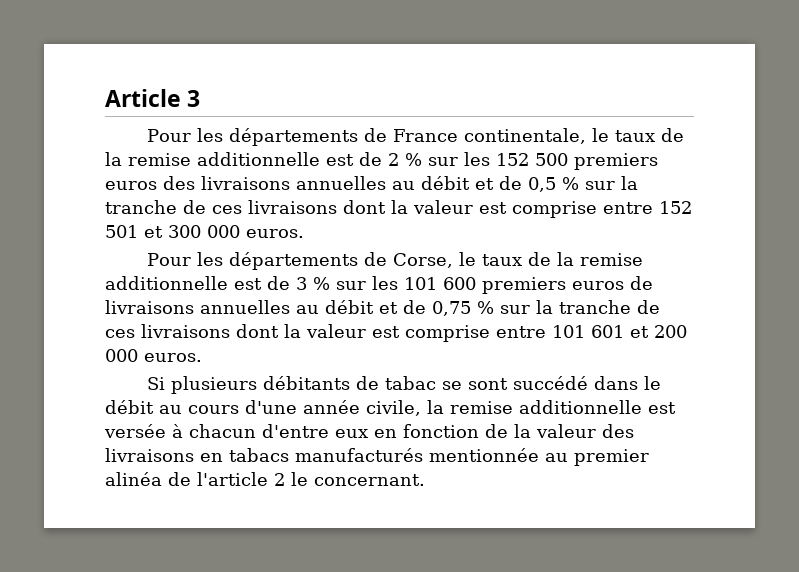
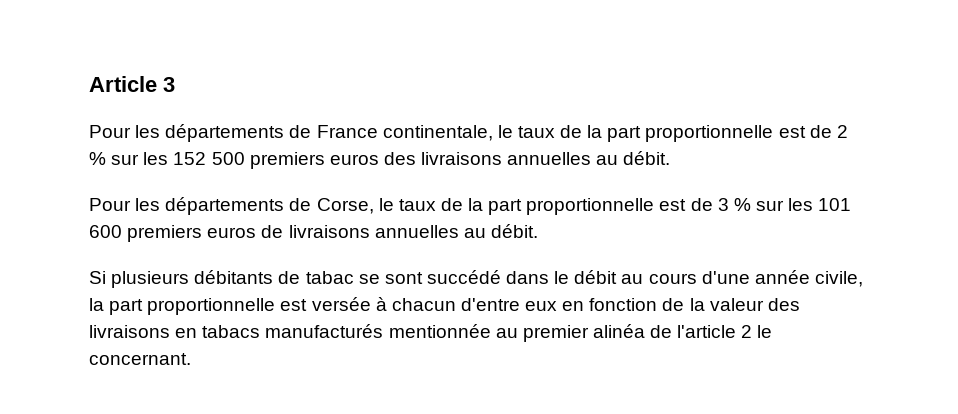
- Pour les départements de France continentale, le taux de la remise additionnelle est de 2 % sur les 152 500 premiers euros des livraisons annuelles au débit et de 0,5 % sur la tranche de ces livraisons dont la valeur est comprise entre 152 501 et 300 000 euros.
+ Pour les départements de France continentale, le taux de la part proportionnelle est de 2 % sur les 152 500 premiers euros des livraisons annuelles au débit.
- Pour les départements de Corse, le taux de la remise additionnelle est de 3 % sur les 101 600 premiers euros de livraisons annuelles au débit et de 0,75 % sur la tranche de ces livraisons dont la valeur est comprise entre 101 601 et 200 000 euros.
+ Pour les départements de Corse, le taux de la part proportionnelle est de 3 % sur les 101 600 premiers euros de livraisons annuelles au débit.
- Si plusieurs débitants de tabac se sont succédé dans le débit au cours d'une année civile, la remise additionnelle est versée à chacun d'entre eux en fonction de la valeur des livraisons en tabacs manufacturés mentionnée au premier alinéa de l'article 2 le concernant.
+ Si plusieurs débitants de tabac se sont succédé dans le débit au cours d'une année civile, la part proportionnelle est versée à chacun d'entre eux en fonction de la valeur des livraisons en tabacs manufacturés mentionnée au premier alinéa de l'article 2 le concernant.

